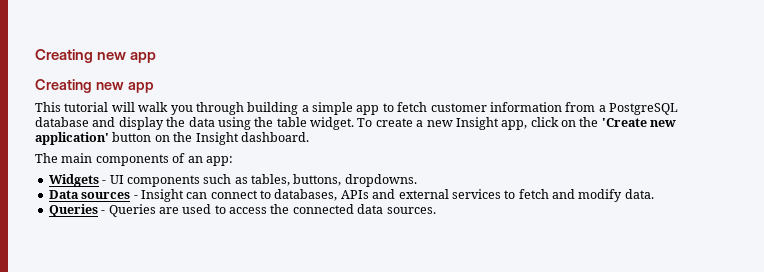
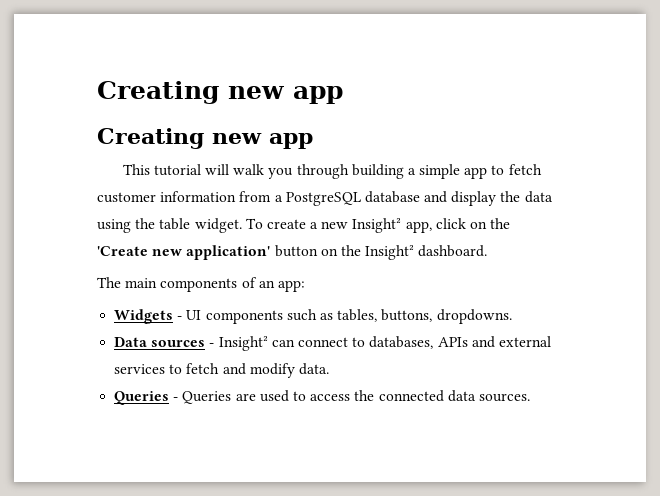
- To create a new Insight app, click on the 'Create new application' button on the Insight dashboard.
+ To create a new Insight² app, click on the 'Create new application' button on the Insight² dashboard.
- Data sources - Insight can connect to databases, APIs and external services to fetch and modify data.
+ Data sources - Insight² can connect to databases, APIs and external services to fetch and modify data.

